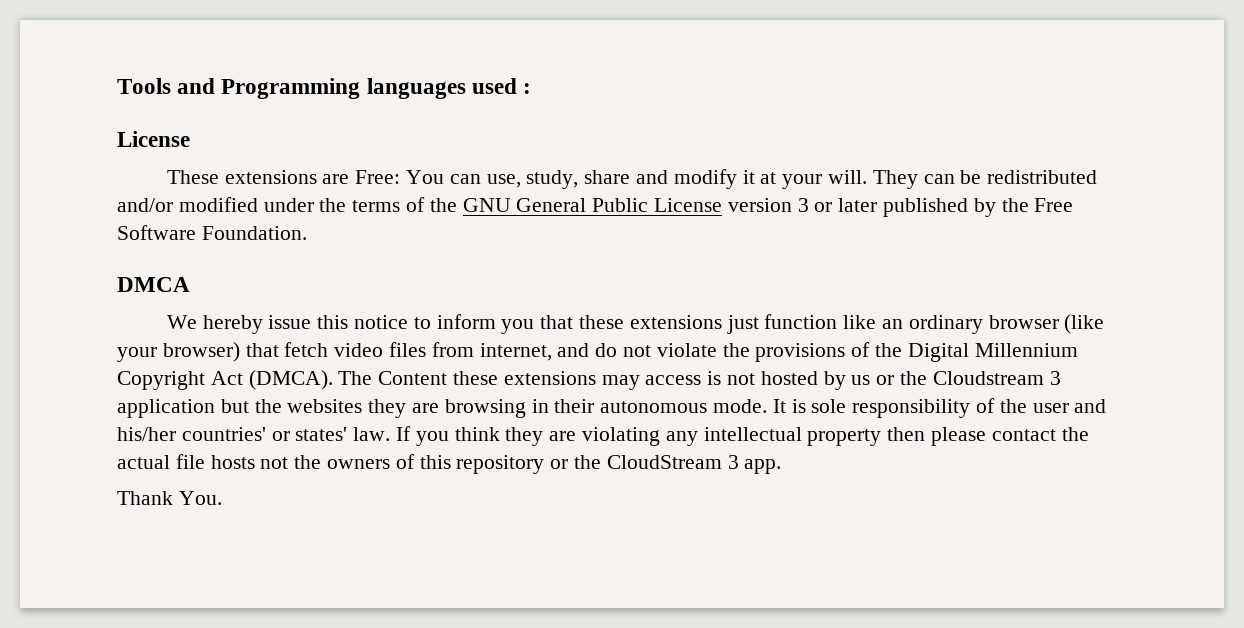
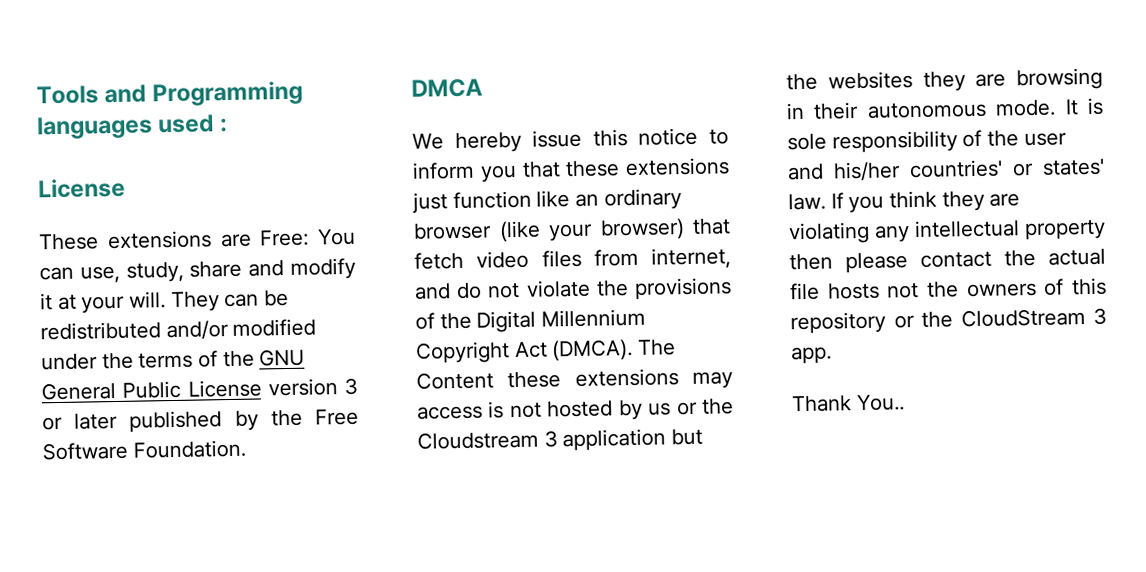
- Thank You.
+ Thank You..

